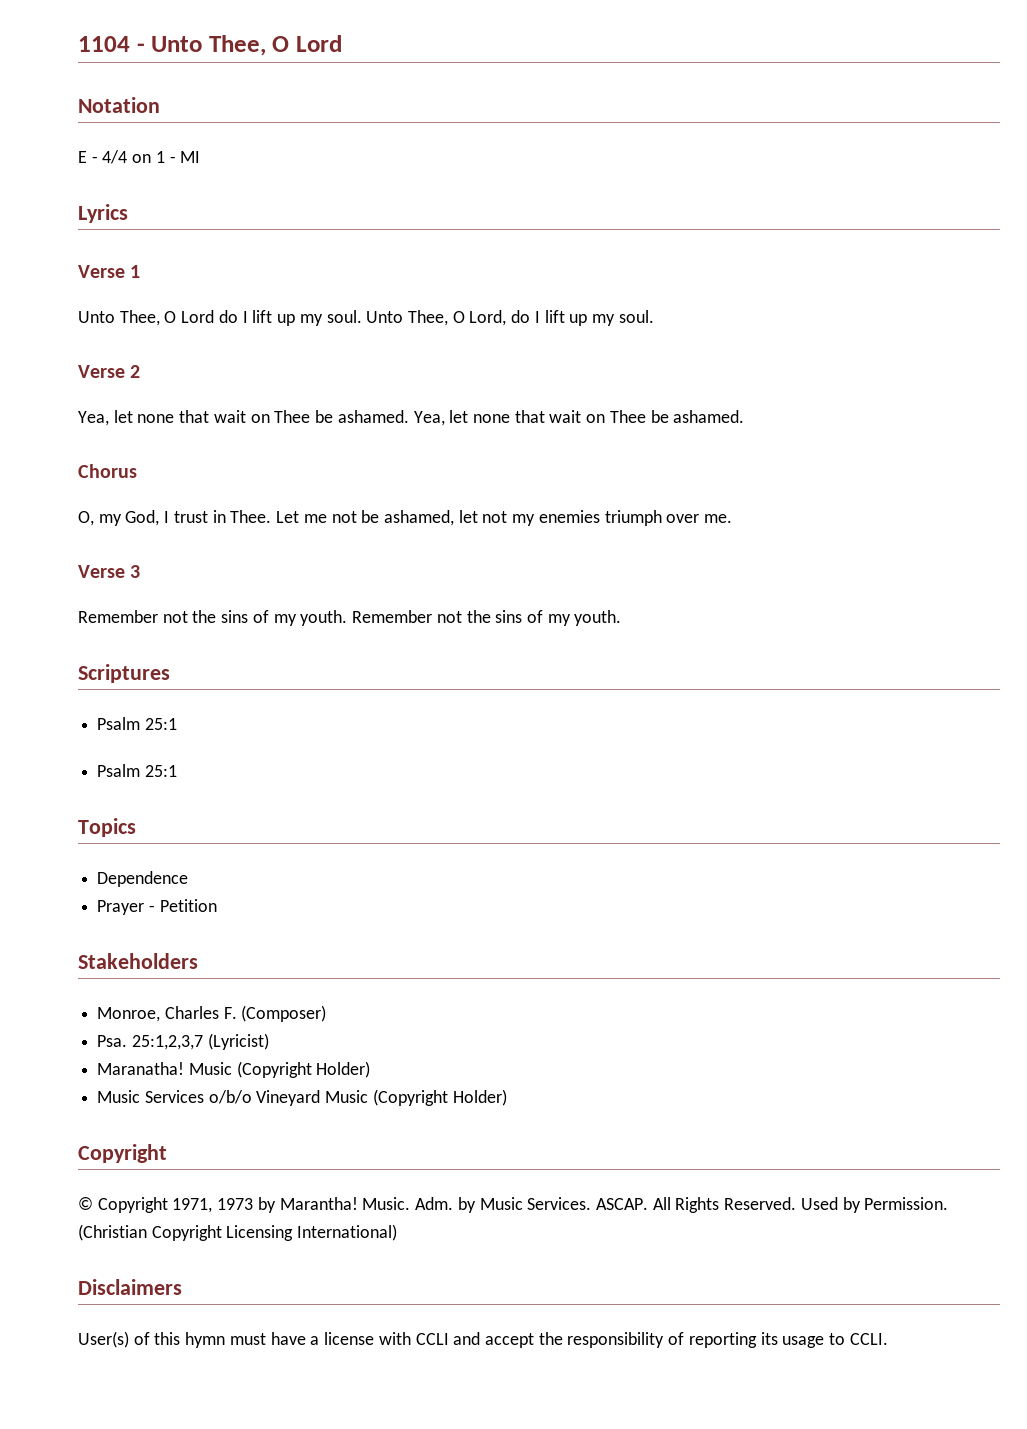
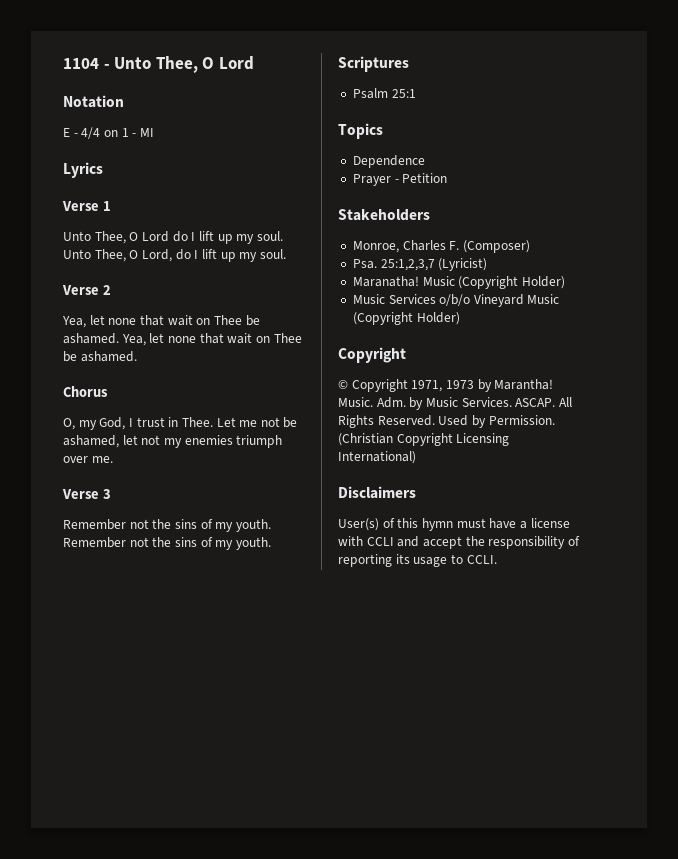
  Scriptures
- Psalm 25:1

